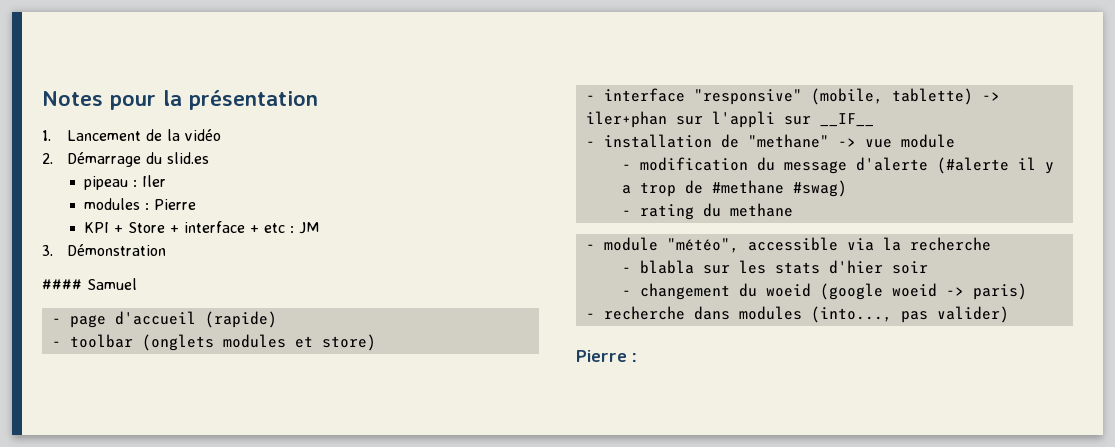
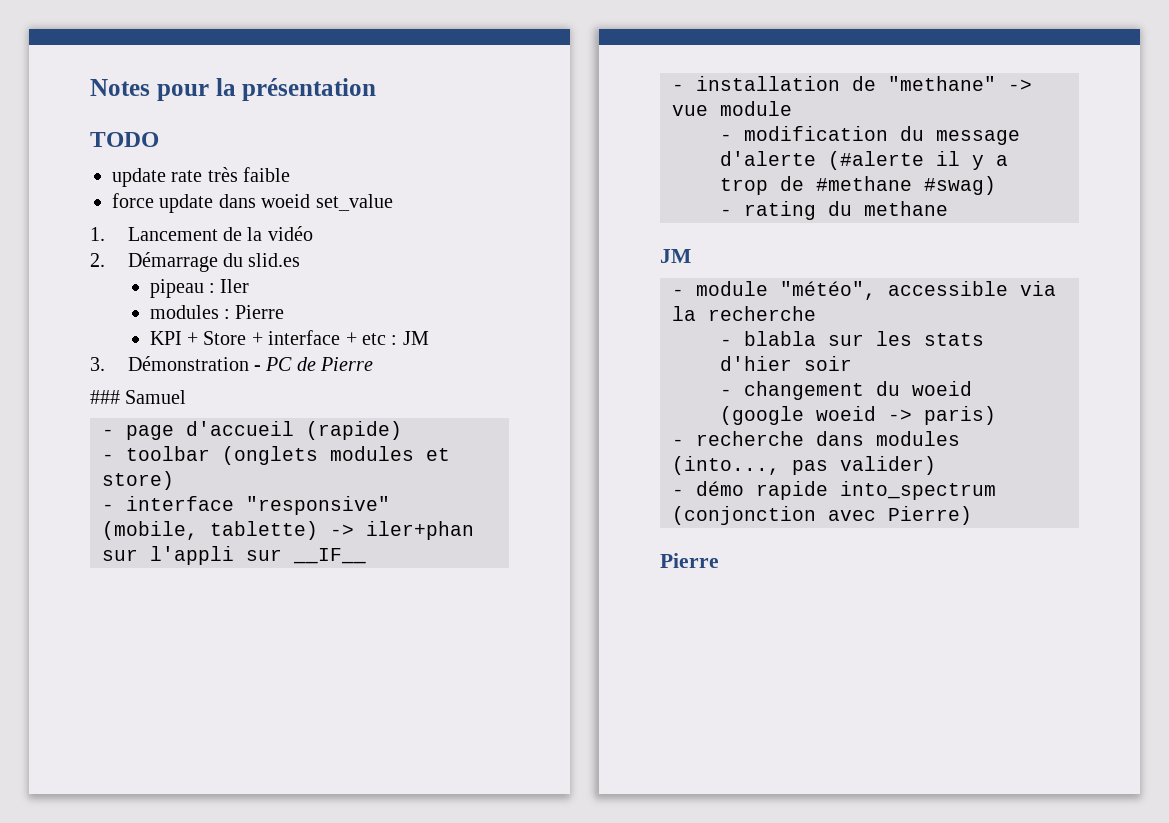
+ TODO
+ update rate très faible
+ force update dans woeid set_value
- 3. Démonstration
- #### Samuel
+ 3. Démonstration - PC de Pierre
+ ### Samuel
  - rating du methane
+ JM
- Pierre :
+ - démo rapide into_spectrum (conjonction avec Pierre)
+ Pierre

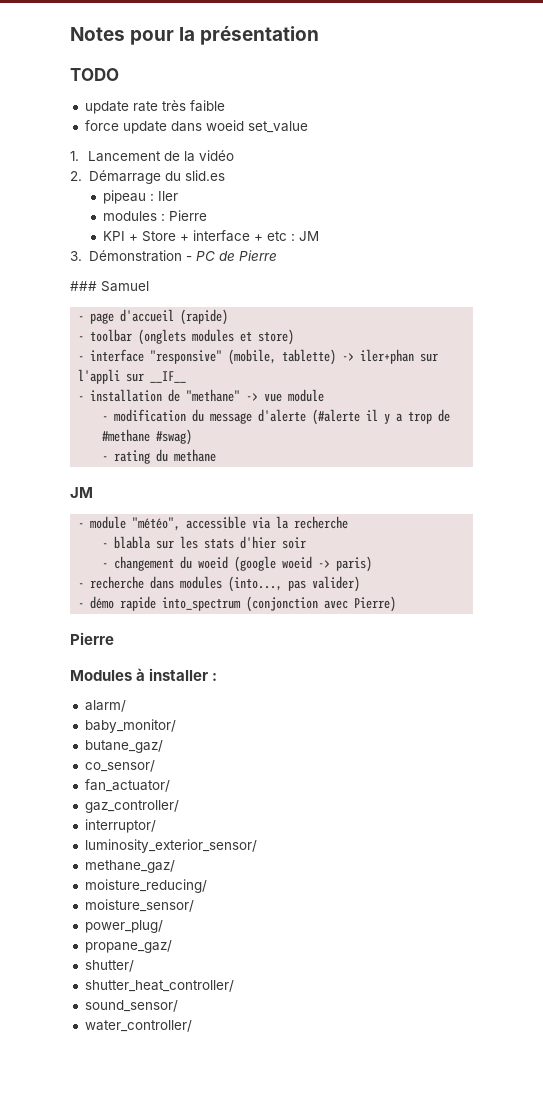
+ Modules à installer :
+ alarm/
+ baby_monitor/
+ butane_gaz/
+ co_sensor/
+ fan_actuator/
+ gaz_controller/
+ interruptor/
+ luminosity_exterior_sensor/
+ methane_gaz/
+ moisture_reducing/
+ moisture_sensor/
+ power_plug/
+ propane_gaz/
+ shutter/
+ shutter_heat_controller/
+ sound_sensor/
+ water_controller/

